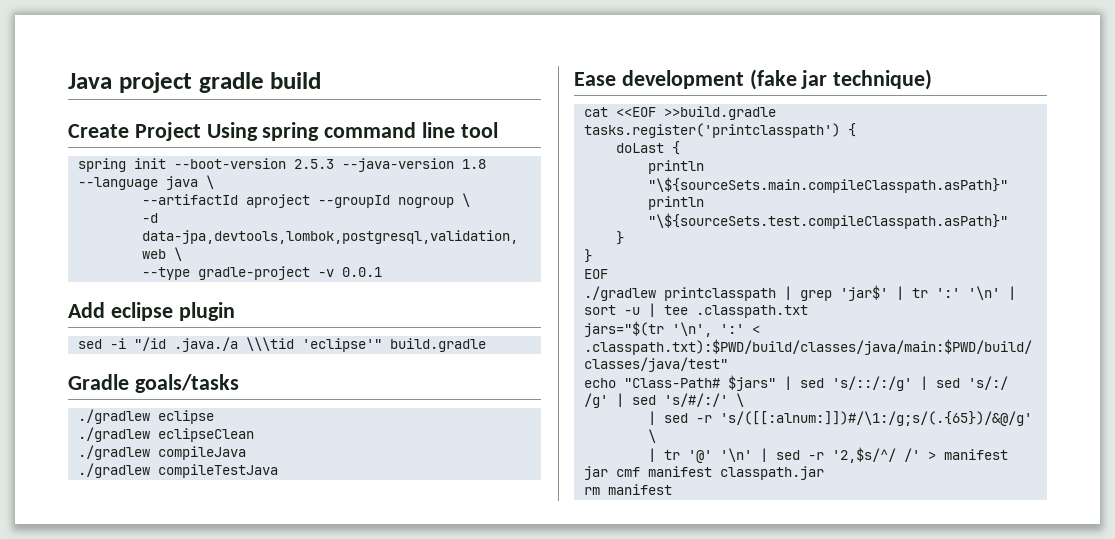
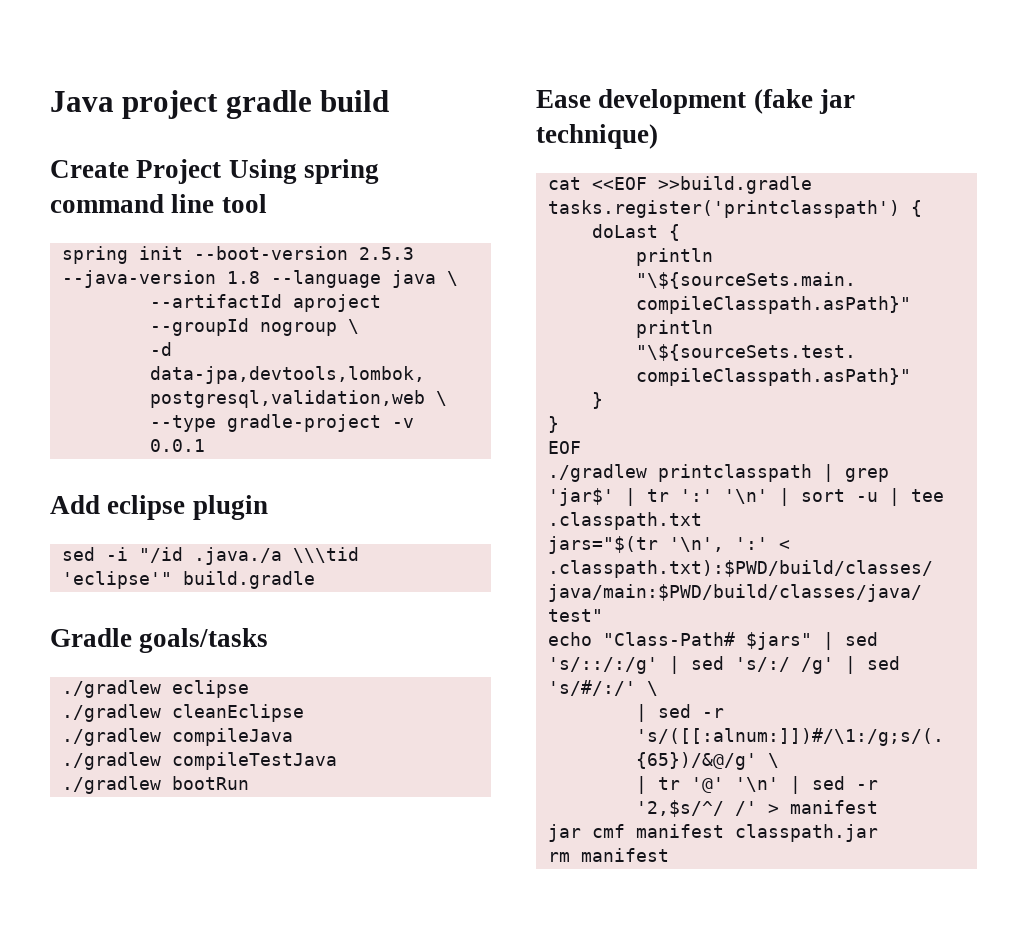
- ./gradlew eclipseClean
+ ./gradlew cleanEclipse
+ ./gradlew bootRun

